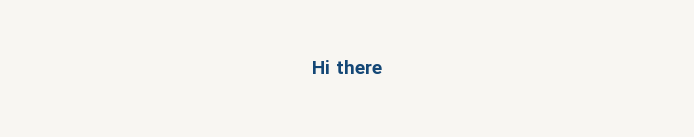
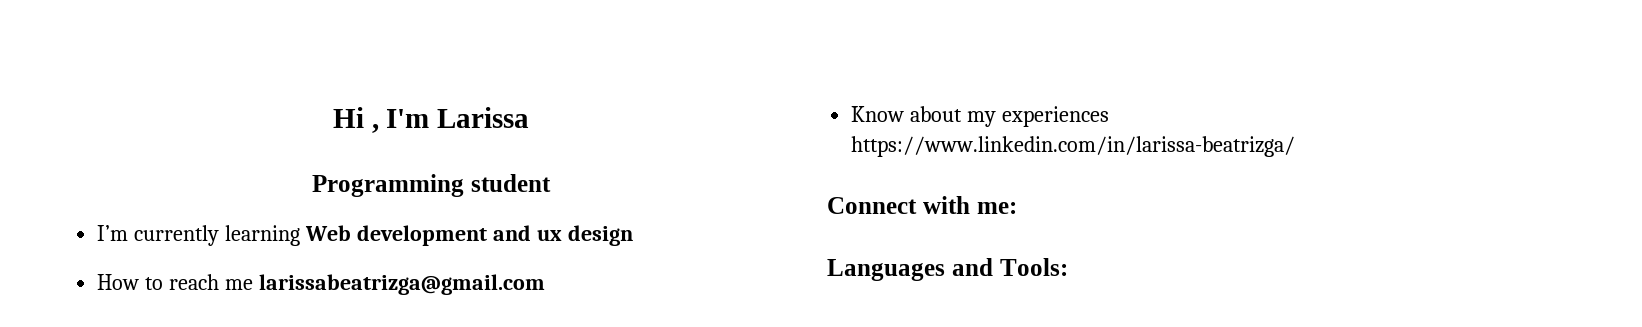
- Hi there
+ Hi , I'm Larissa
+ Programming student
+ I’m currently learning Web development and ux design
+ How to reach me larissabeatrizga@gmail.com
+ Know about my experiences https://www.linkedin.com/in/larissa-beatrizga/
+ Connect with me:
+ Languages and Tools:

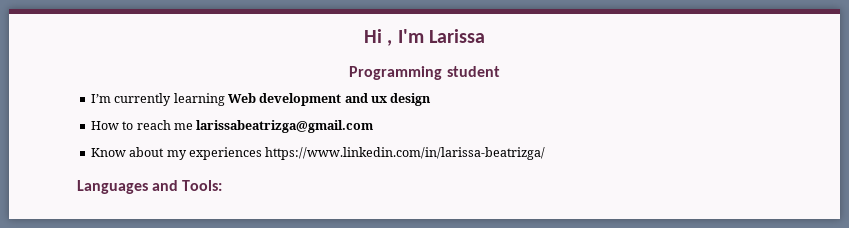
- Connect with me:

